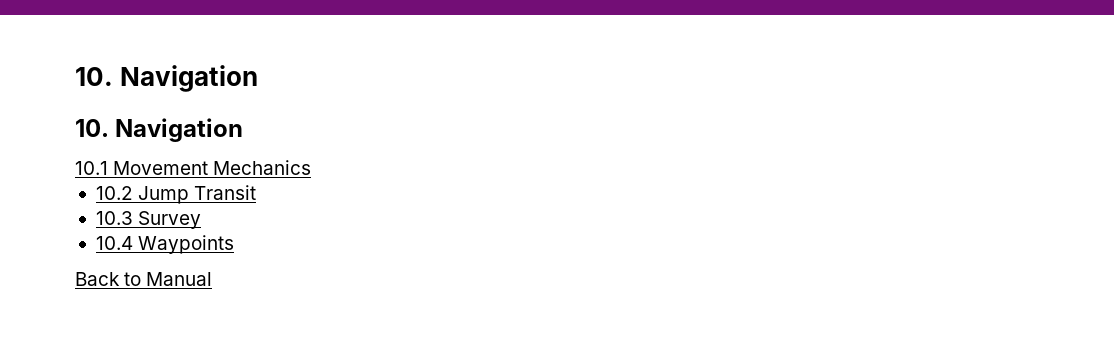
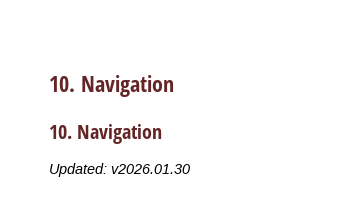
- 10.1 Movement Mechanics
- 10.2 Jump Transit
- 10.3 Survey
- 10.4 Waypoints
- Back to Manual
+ Updated: v2026.01.30

